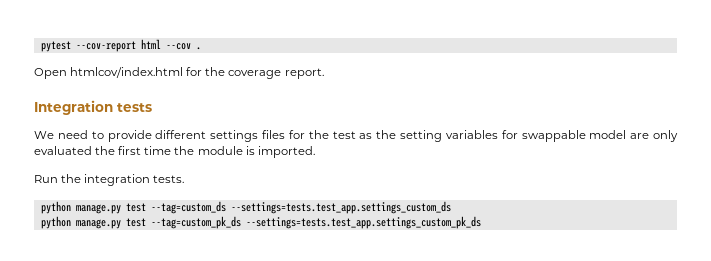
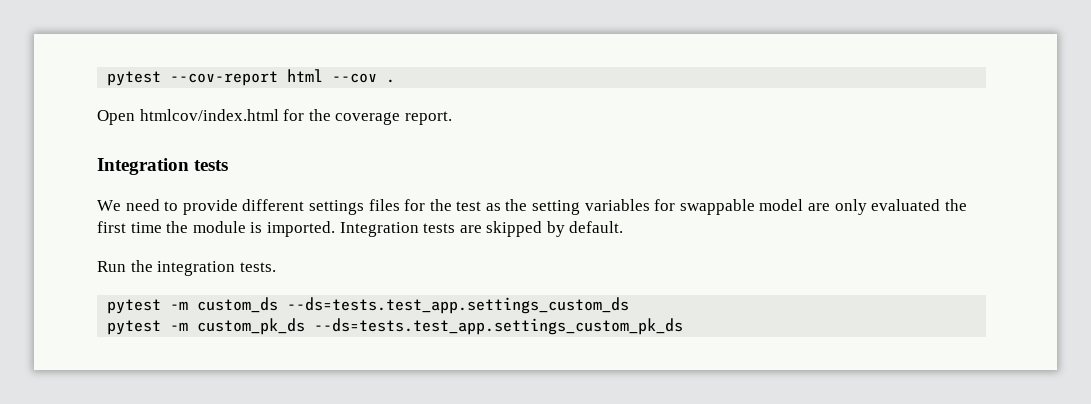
- We need to provide different settings files for the test as the setting variables for swappable model are only evaluated the first time the module is imported.
+ We need to provide different settings files for the test as the setting variables for swappable model are only evaluated the first time the module is imported. Integration tests are skipped by default.
  Run the integration tests.
- python manage.py test --tag=custom_ds --settings=tests.test_app.settings_custom_ds
- python manage.py test --tag=custom_pk_ds --settings=tests.test_app.settings_custom_pk_ds
+ pytest -m custom_ds --ds=tests.test_app.settings_custom_ds
+ pytest -m custom_pk_ds --ds=tests.test_app.settings_custom_pk_ds

